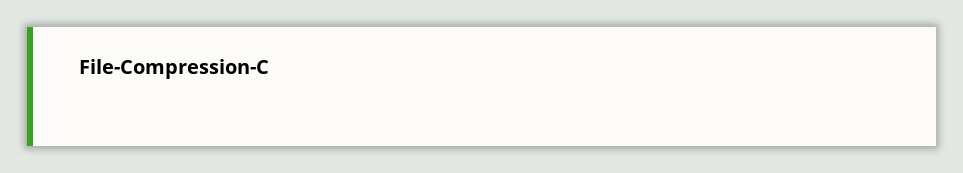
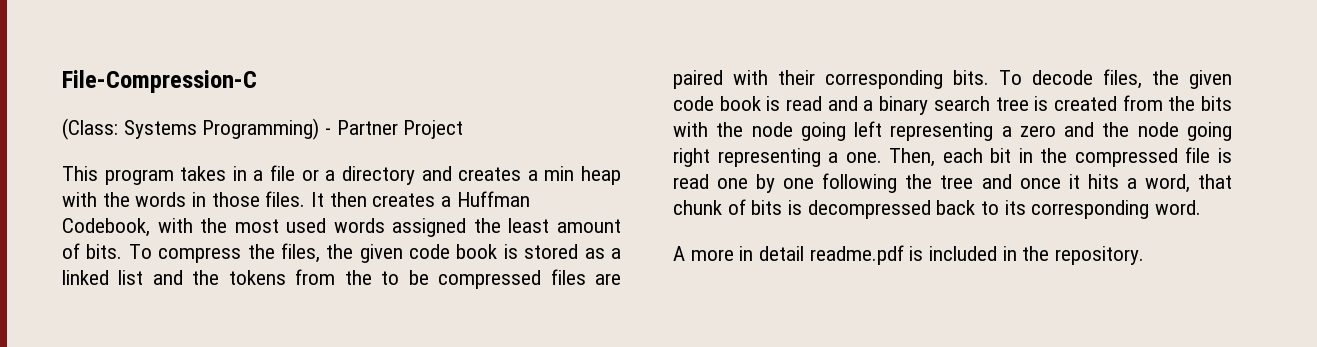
+ (Class: Systems Programming) - Partner Project
+ This program takes in a file or a directory and creates a min heap with the words in those files. It then creates a Huffman Codebook, with the most used words assigned the least amount of bits. To compress the files, the given code book is stored as a linked list and the tokens from the to be compressed files are paired with their corresponding bits. To decode files, the given code book is read and a binary search tree is created from the bits with the node going left representing a zero and the node going right representing a one. Then, each bit in the compressed file is read one by one following the tree and once it hits a word, that chunk of bits is decompressed back to its corresponding word.
+ A more in detail readme.pdf is included in the repository.

